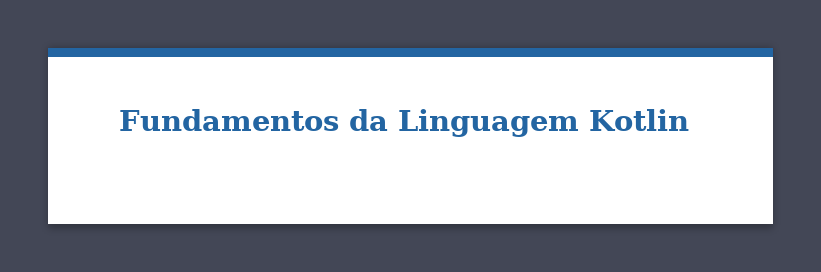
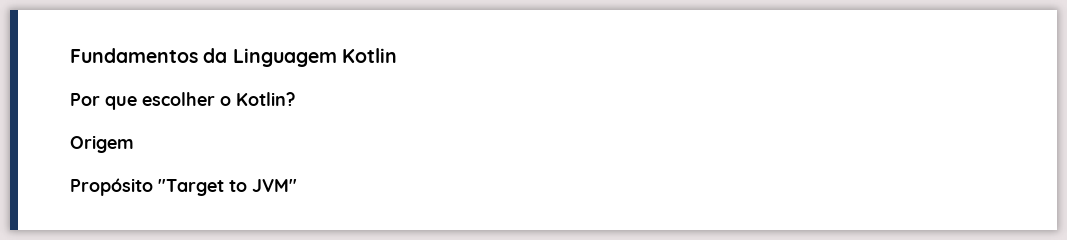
+ Por que escolher o Kotlin?
+ Origem
+ Propósito "Target to JVM"

